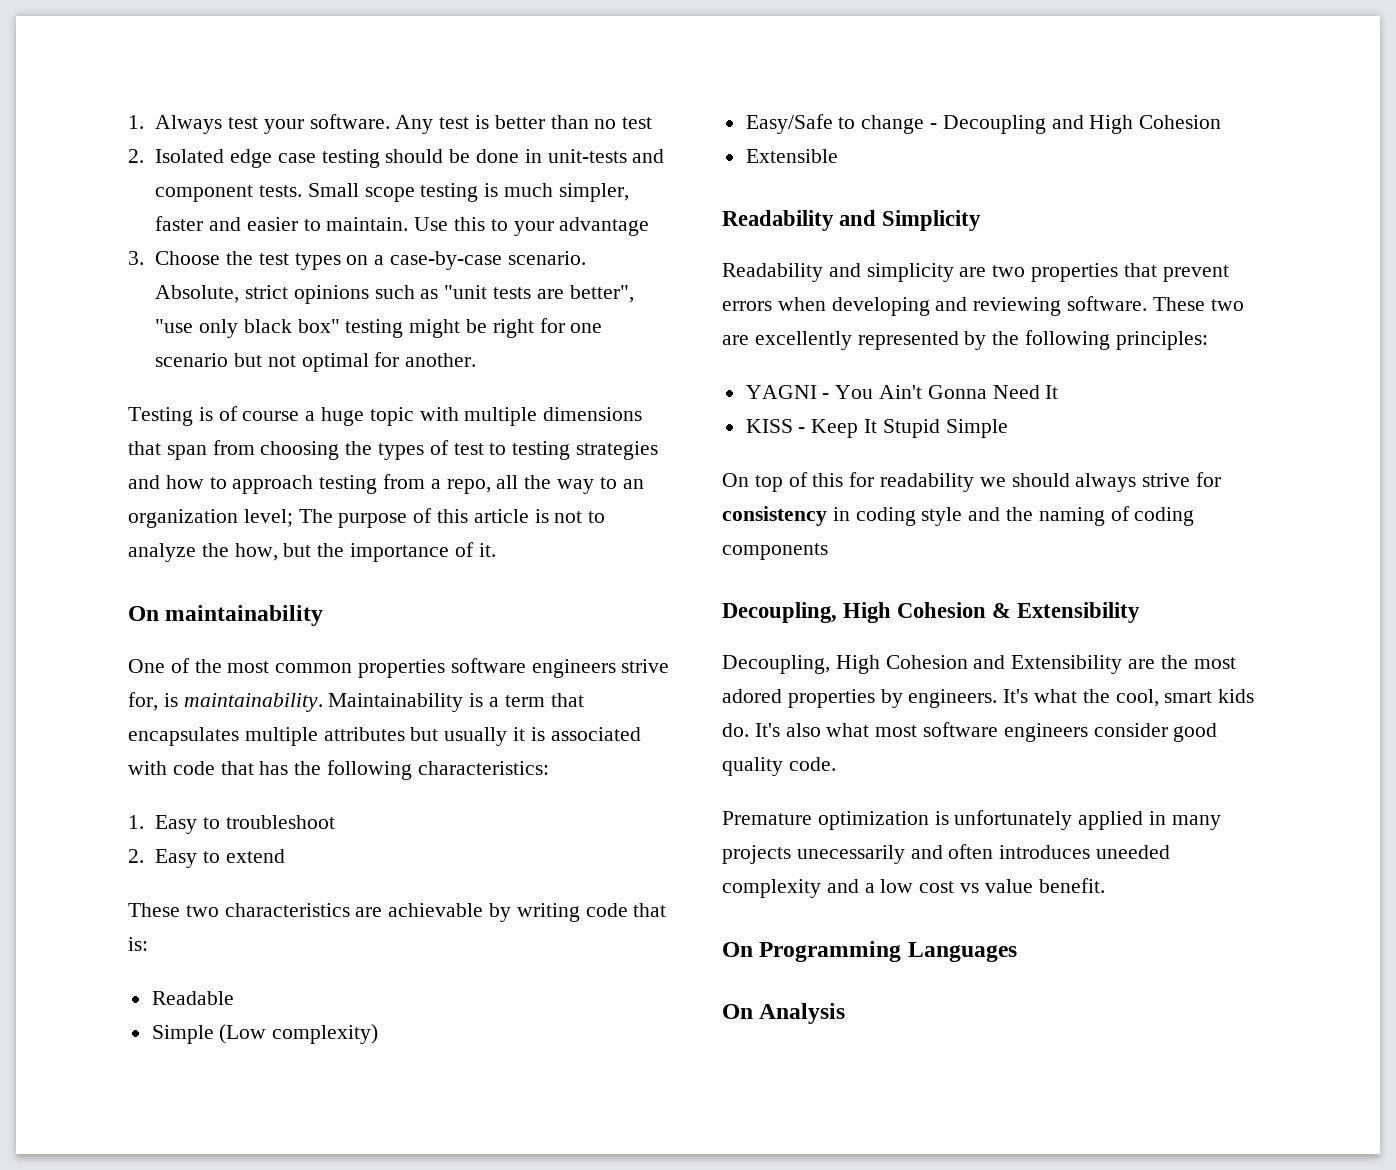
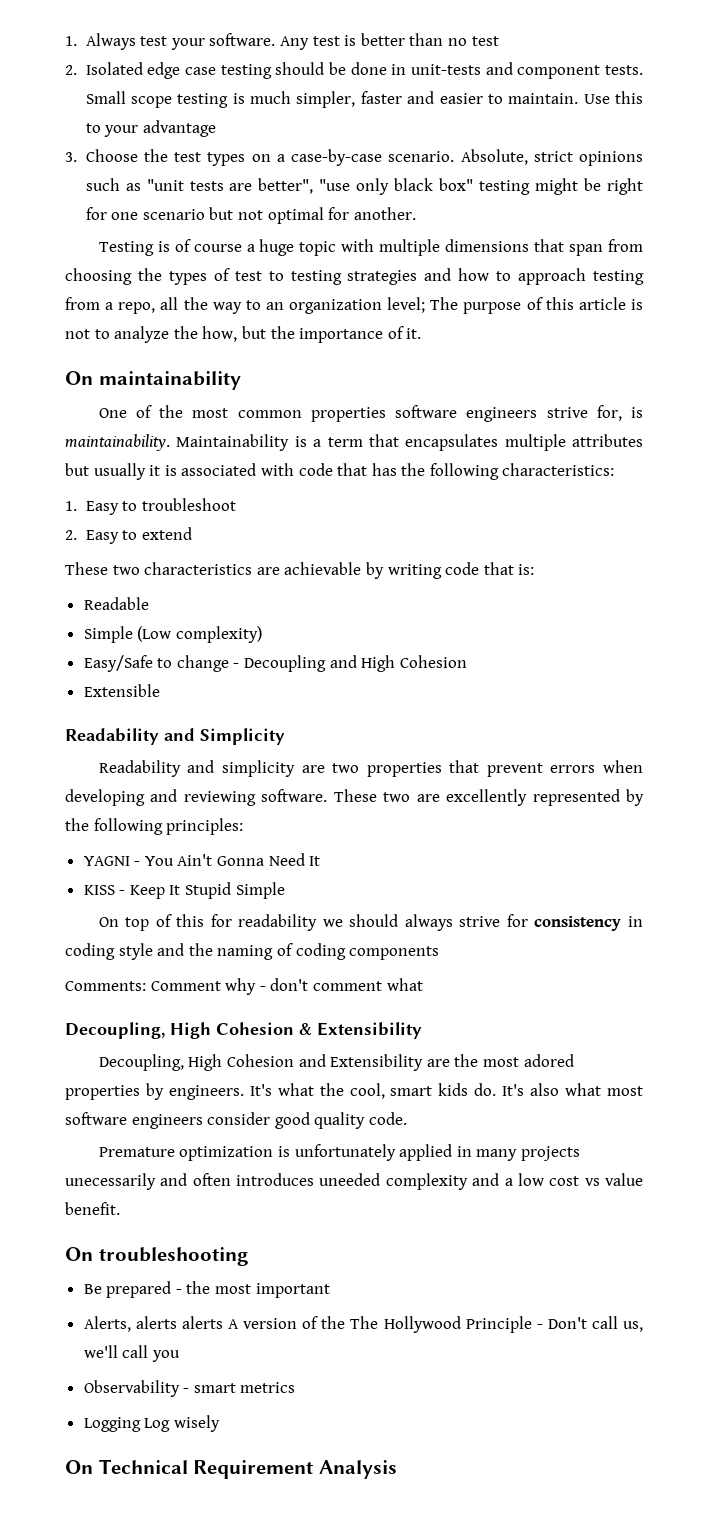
+ Comments: Comment why - don't comment what
- On Programming Languages
- On Analysis
+ On troubleshooting
+ Be prepared - the most important
+ Alerts, alerts alerts A version of the The Hollywood Principle - Don't call us, we'll call you
+ Observability - smart metrics
+ Logging Log wisely
+ On Technical Requirement Analysis

